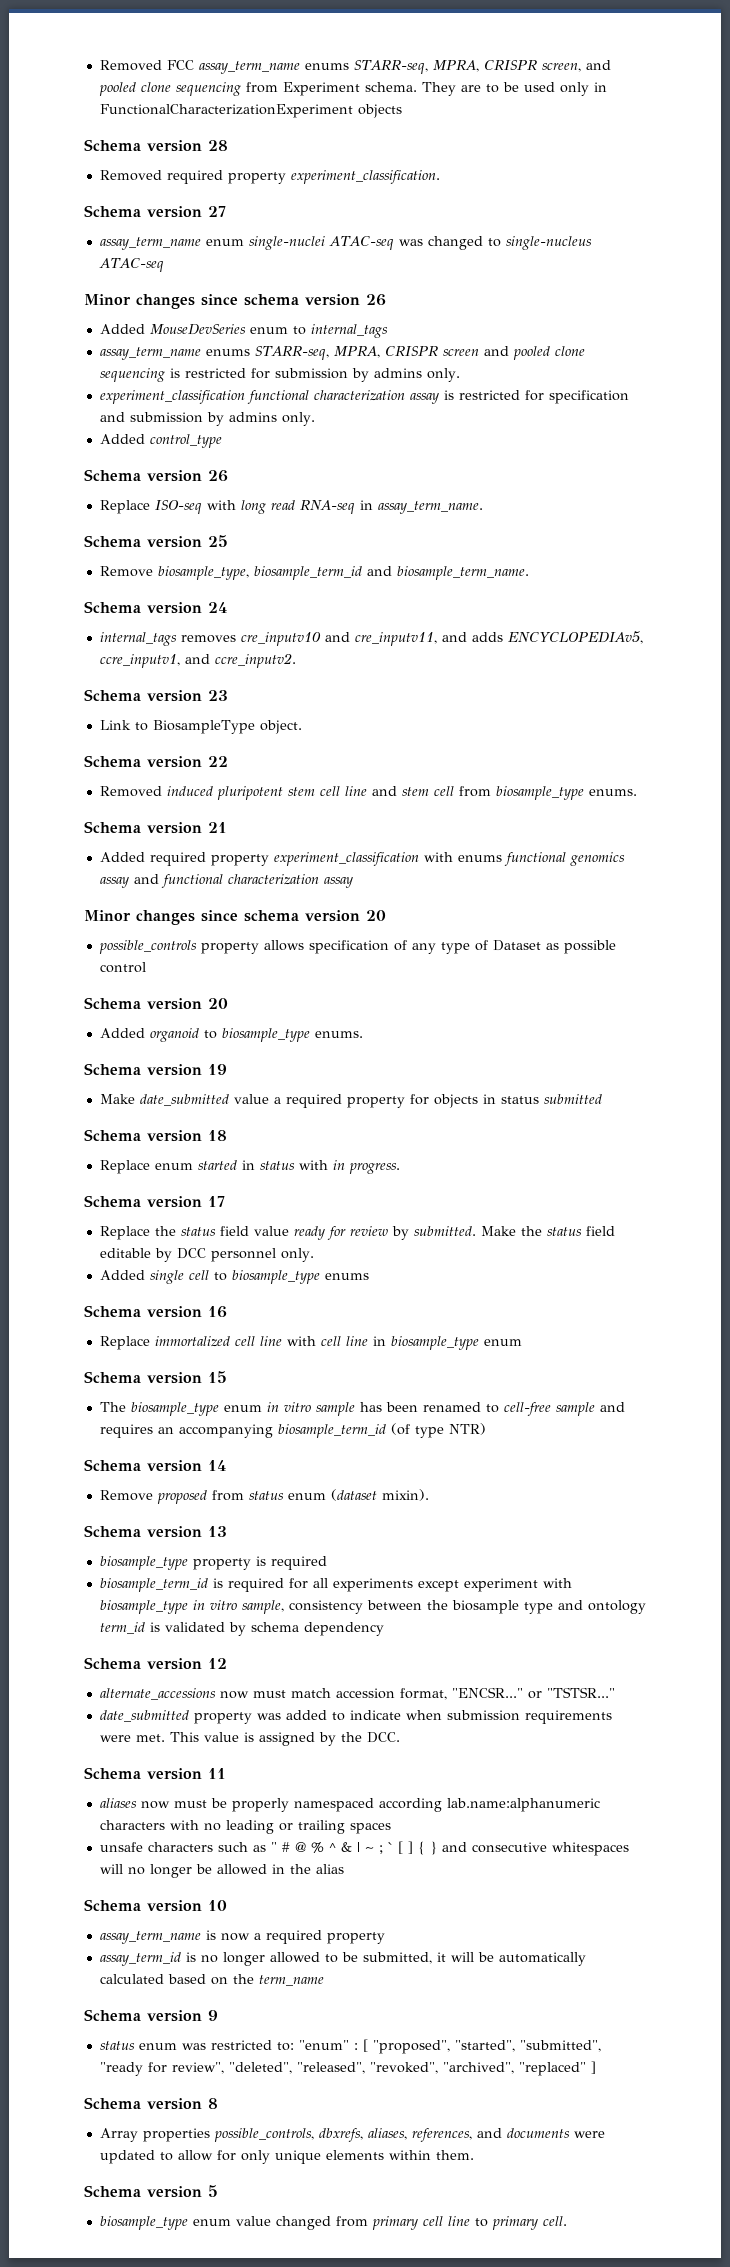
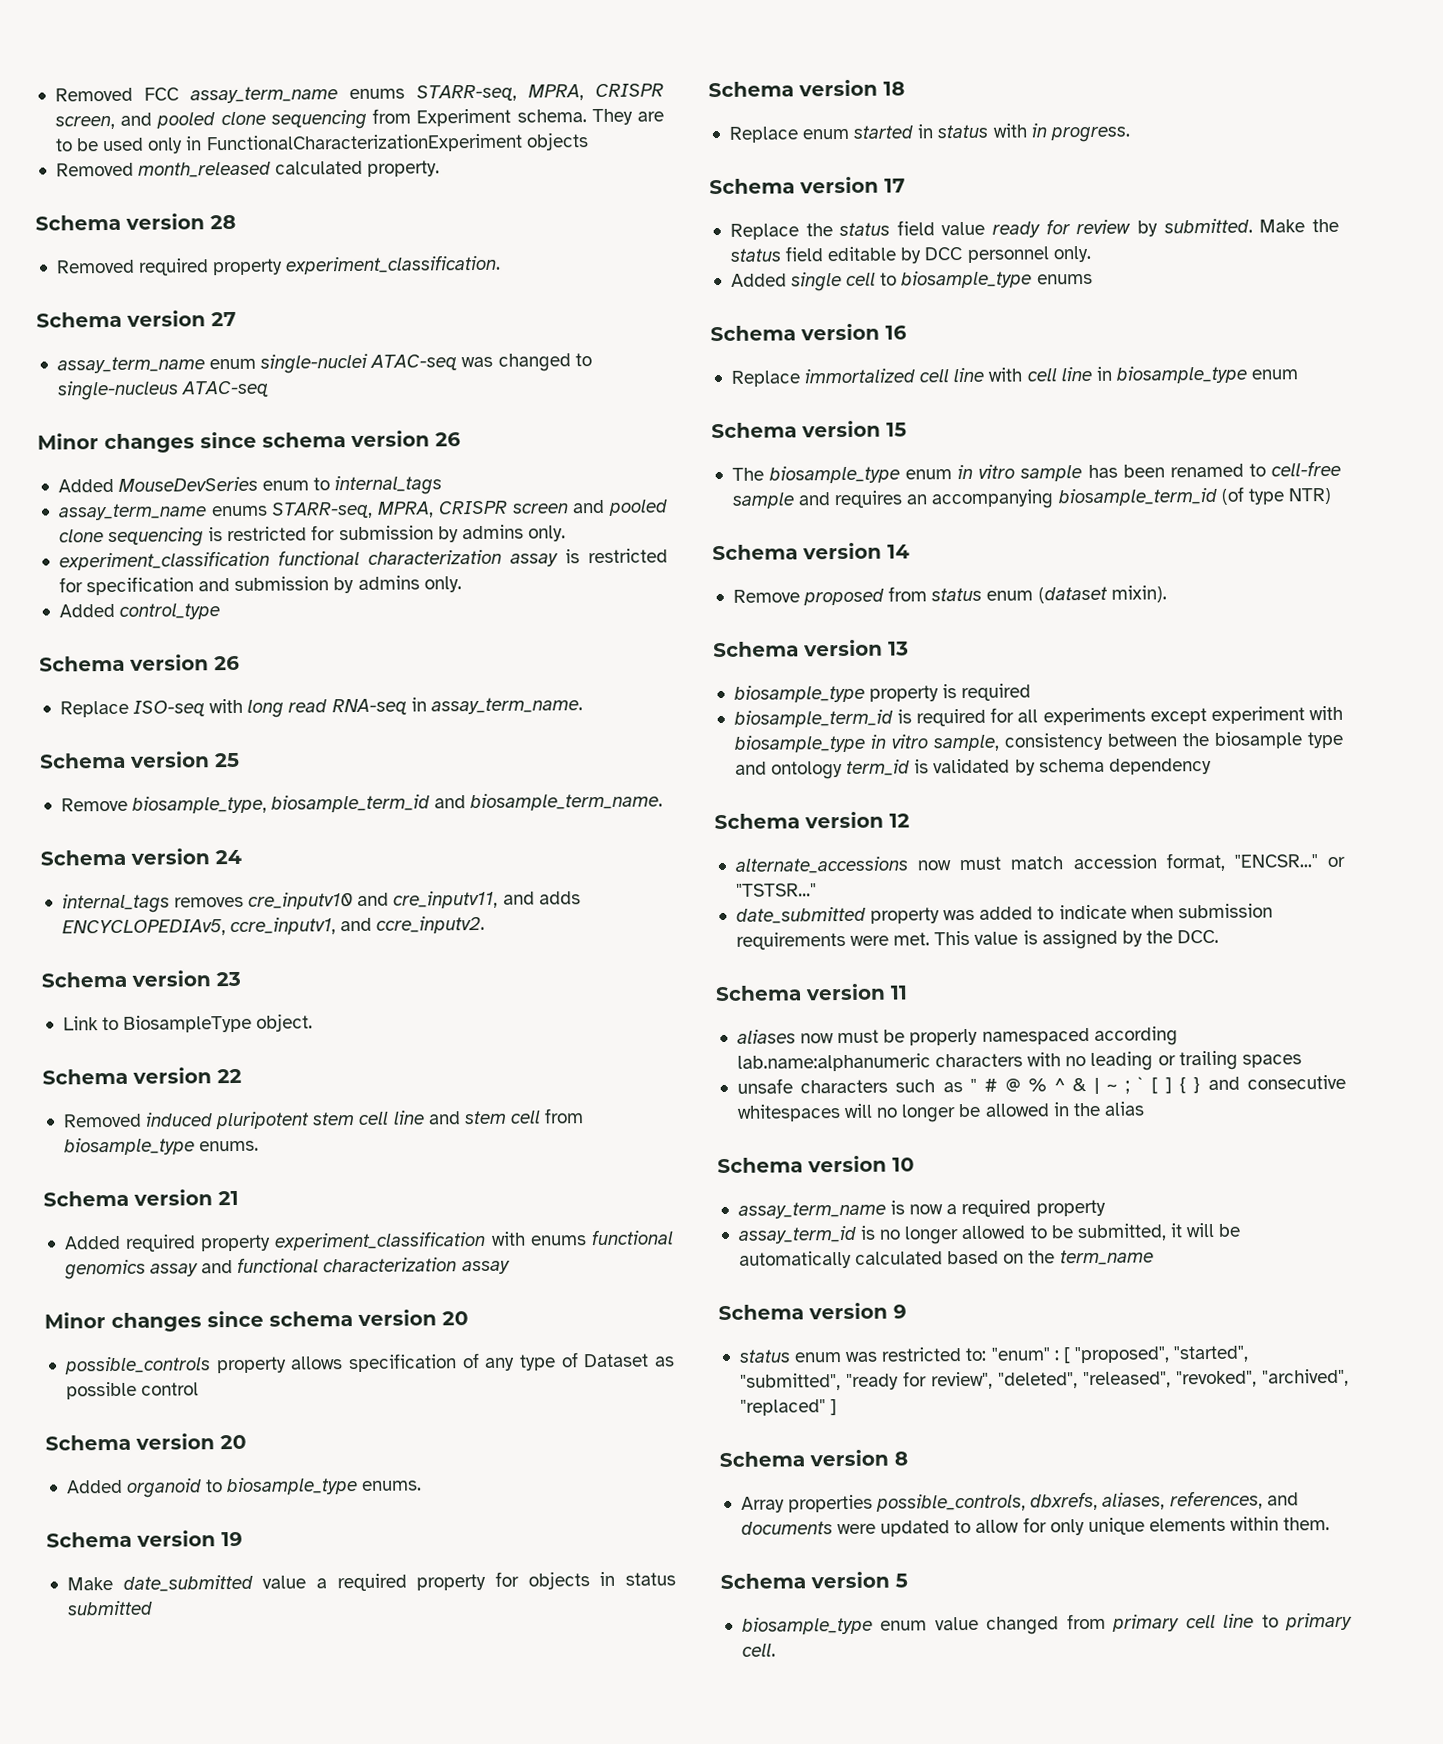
+ Removed month_released calculated property.

